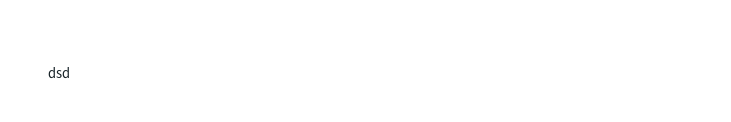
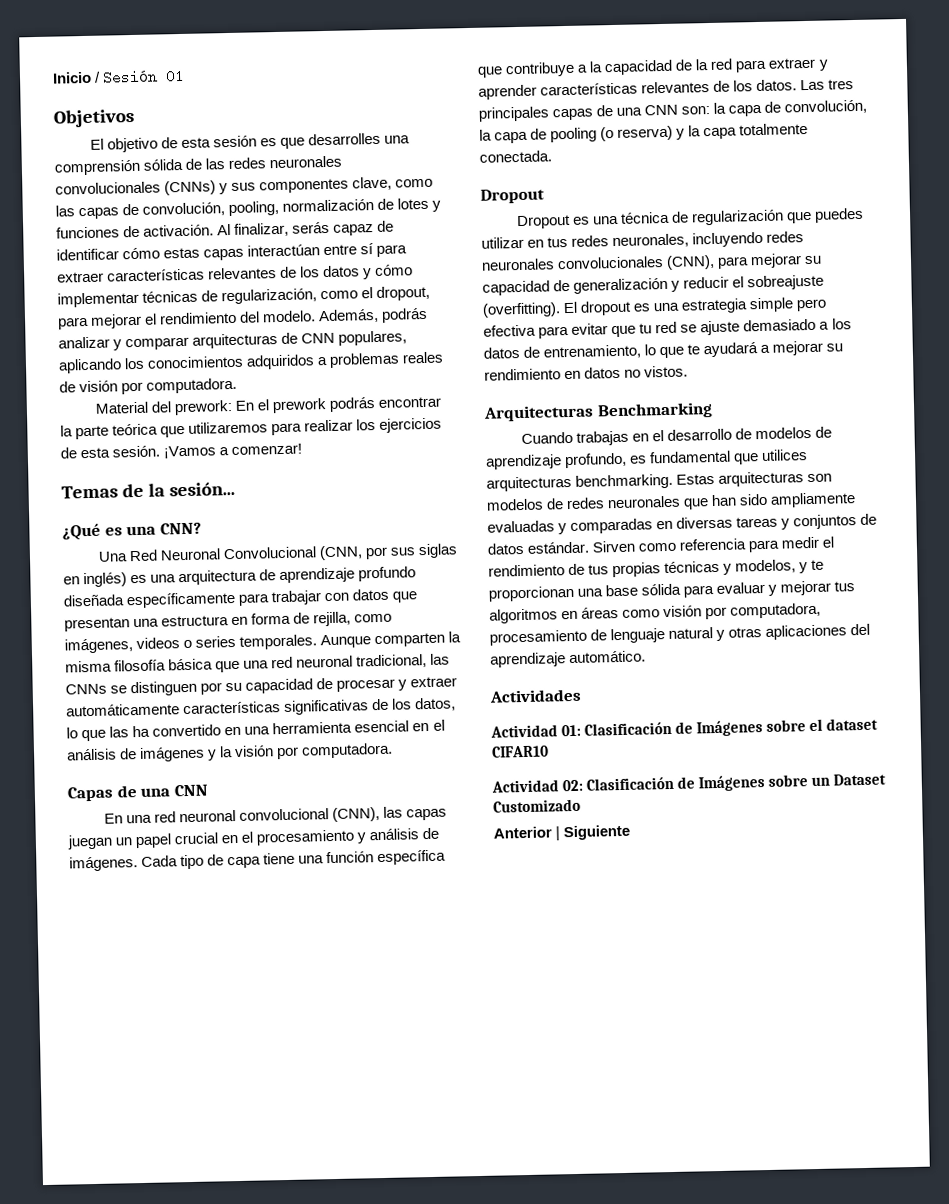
- dsd
+ Inicio / Sesión 01
+ Objetivos
+ El objetivo de esta sesión es que desarrolles una comprensión sólida de las redes neuronales convolucionales (CNNs) y sus componentes clave, como las capas de convolución, pooling, normalización de lotes y funciones de activación. Al finalizar, serás capaz de identificar cómo estas capas interactúan entre sí para extraer características relevantes de los datos y cómo implementar técnicas de regularización, como el dropout, para mejorar el rendimiento del modelo. Además, podrás analizar y comparar arquitecturas de CNN populares, aplicando los conocimientos adquiridos a problemas reales de visión por computadora.
+ Material del prework: En el prework podrás encontrar la parte teórica que utilizaremos para realizar los ejercicios de esta sesión. ¡Vamos a comenzar!
+ Temas de la sesión...
+ ¿Qué es una CNN?
+ Una Red Neuronal Convolucional (CNN, por sus siglas en inglés) es una arquitectura de aprendizaje profundo diseñada específicamente para trabajar con datos que presentan una estructura en forma de rejilla, como imágenes, videos o series temporales. Aunque comparten la misma filosofía básica que una red neuronal tradicional, las CNNs se distinguen por su capacidad de procesar y extraer automáticamente características significativas de los datos, lo que las ha convertido en una herramienta esencial en el análisis de imágenes y la visión por computadora.
+ Capas de una CNN
+ En una red neuronal convolucional (CNN), las capas juegan un papel crucial en el procesamiento y análisis de imágenes. Cada tipo de capa tiene una función específica que contribuye a la capacidad de la red para extraer y aprender características relevantes de los datos. Las tres principales capas de una CNN son: la capa de convolución, la capa de pooling (o reserva) y la capa totalmente conectada.
+ Dropout
+ Dropout es una técnica de regularización que puedes utilizar en tus redes neuronales, incluyendo redes neuronales convolucionales (CNN), para mejorar su capacidad de generalización y reducir el sobreajuste (overfitting). El dropout es una estrategia simple pero efectiva para evitar que tu red se ajuste demasiado a los datos de entrenamiento, lo que te ayudará a mejorar su rendimiento en datos no vistos.
+ Arquitecturas Benchmarking
+ Cuando trabajas en el desarrollo de modelos de aprendizaje profundo, es fundamental que utilices arquitecturas benchmarking. Estas arquitecturas son modelos de redes neuronales que han sido ampliamente evaluadas y comparadas en diversas tareas y conjuntos de datos estándar. Sirven como referencia para medir el rendimiento de tus propias técnicas y modelos, y te proporcionan una base sólida para evaluar y mejorar tus algoritmos en áreas como visión por computadora, procesamiento de lenguaje natural y otras aplicaciones del aprendizaje automático.
+ Actividades
+ Actividad 01: Clasificación de Imágenes sobre el dataset CIFAR10
+ Actividad 02: Clasificación de Imágenes sobre un Dataset Customizado
+ Anterior | Siguiente

